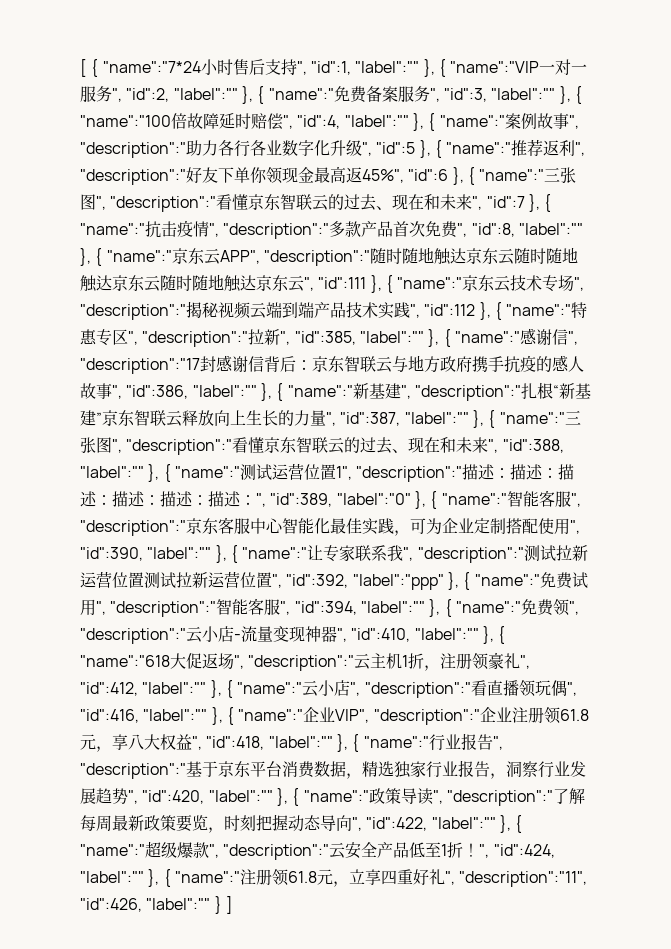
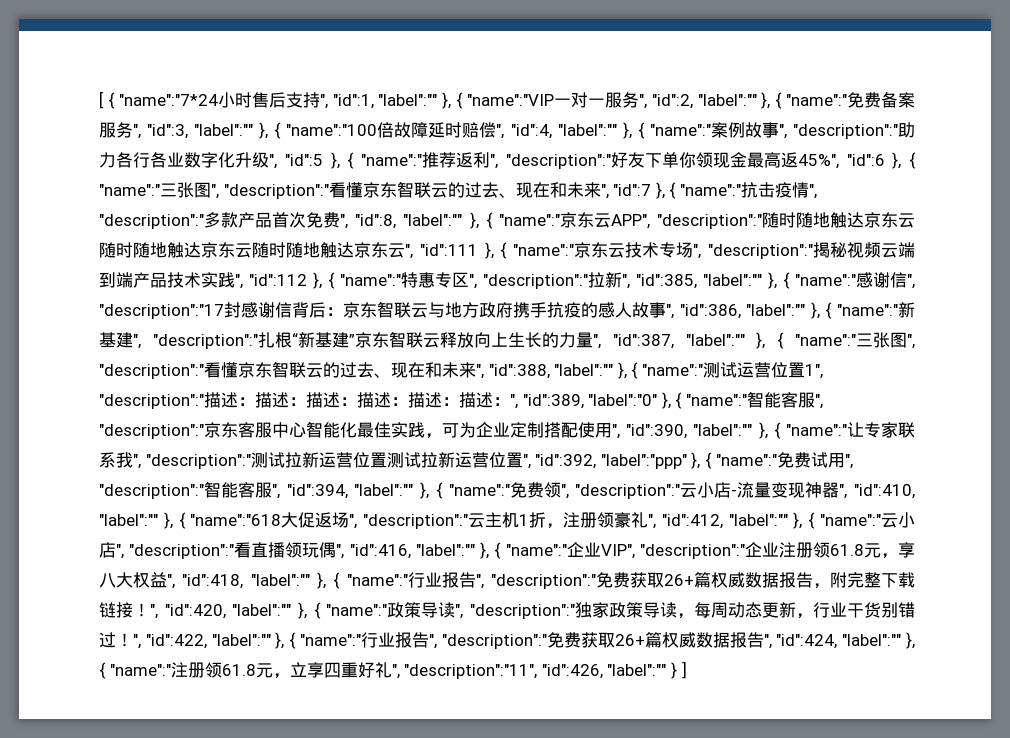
- 基于京东平台消费数据，精选独家行业报告，洞察行业发展趋势", "id":420, "label":""
+ 免费获取26+篇权威数据报告，附完整下载链接！", "id":420, "label":""
- 了解每周最新政策要览，时刻把握动态导向", "id":422, "label":""
+ 独家政策导读，每周动态更新，行业干货别错过！", "id":422, "label":""
- 超级爆款", "description":"云安全产品低至1折！", "id":424, "label":""
+ 行业报告", "description":"免费获取26+篇权威数据报告", "id":424, "label":""

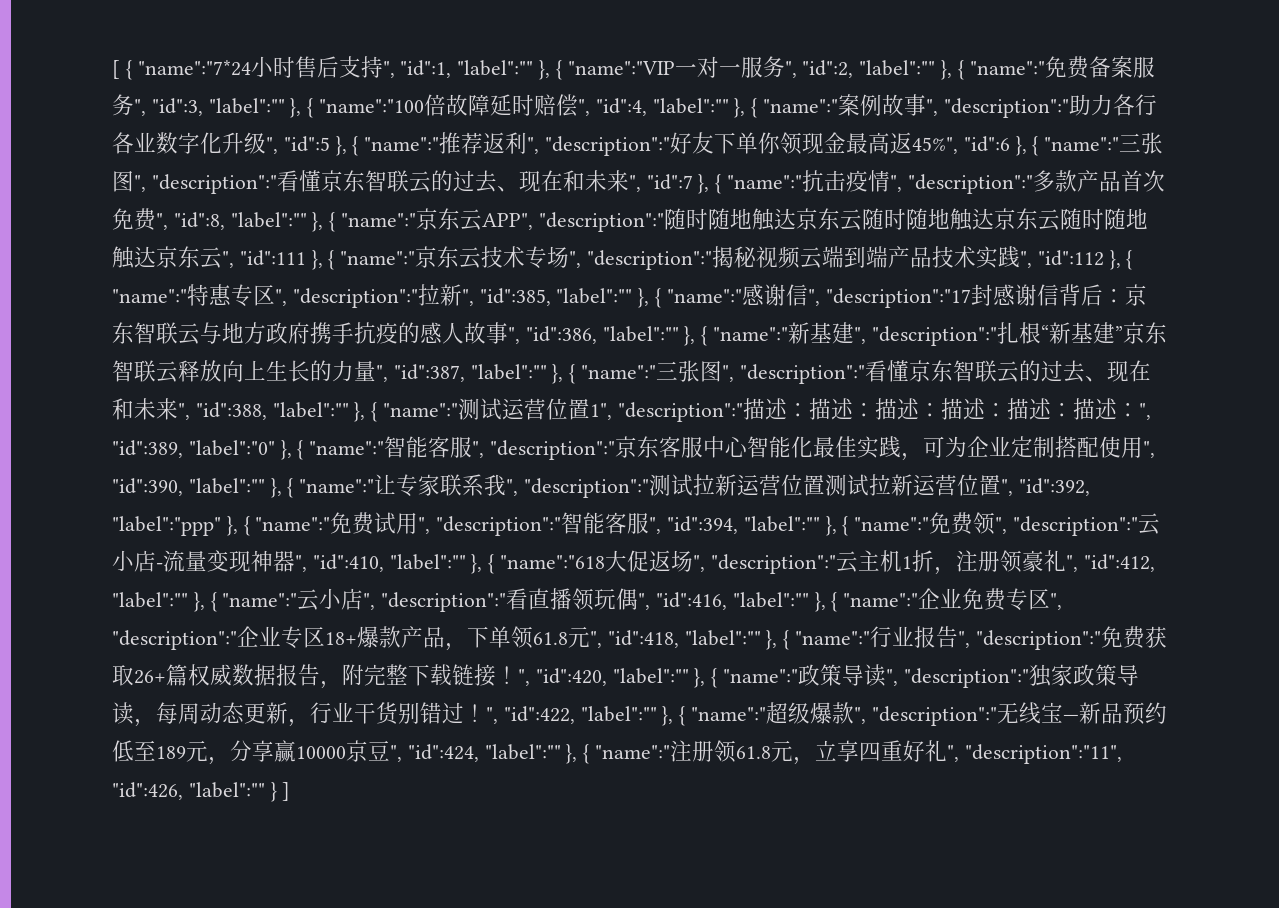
- 企业VIP", "description":"企业注册领61.8元，享八大权益", "id":418, "label":""
+ 企业免费专区", "description":"企业专区18+爆款产品，下单领61.8元", "id":418, "label":""
- ", "id":422, "label":"" }, { "name":"行业报告", "description":"免费获取26+篇权威数据报告", "id":424, "label":"" }, { "name":"注册领61.8元，立享四重好礼", "description":"11", "id":426, "label":"" } ]
+ ", "id":422, "label":"" }, { "name":"超级爆款", "description":"无线宝—新品预约低至189元，分享赢10000京豆", "id":424, "label":"" }, { "name":"注册领61.8元，立享四重好礼", "description":"11", "id":426, "label":"" } ]

